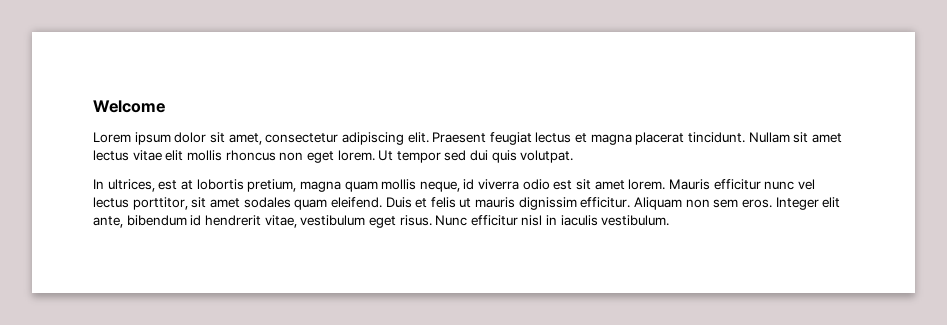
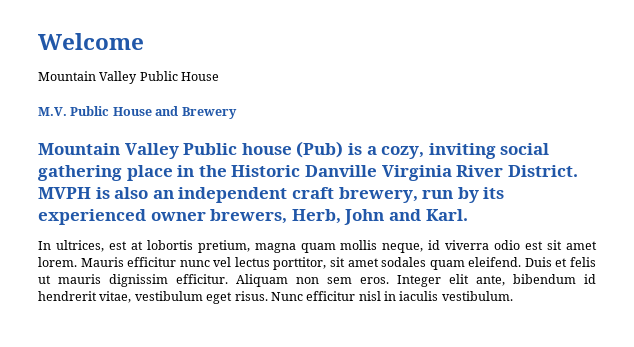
- Lorem ipsum dolor sit amet, consectetur adipiscing elit. Praesent feugiat lectus et magna placerat tincidunt. Nullam sit amet lectus vitae elit mollis rhoncus non eget lorem. Ut tempor sed dui quis volutpat.
+ Mountain Valley Public House
+ M.V. Public House and Brewery
+ Mountain Valley Public house (Pub) is a cozy, inviting social gathering place in the Historic Danville Virginia River District. MVPH is also an independent craft brewery, run by its experienced owner brewers, Herb, John and Karl.

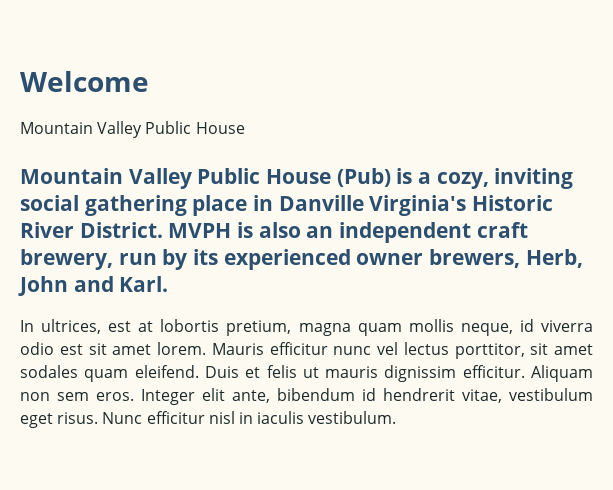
- M.V. Public House and Brewery
- Mountain Valley Public house (Pub) is a cozy, inviting social gathering place in the Historic Danville Virginia River District.
+ Mountain Valley Public House (Pub) is a cozy, inviting social gathering place in Danville Virginia's Historic River District.

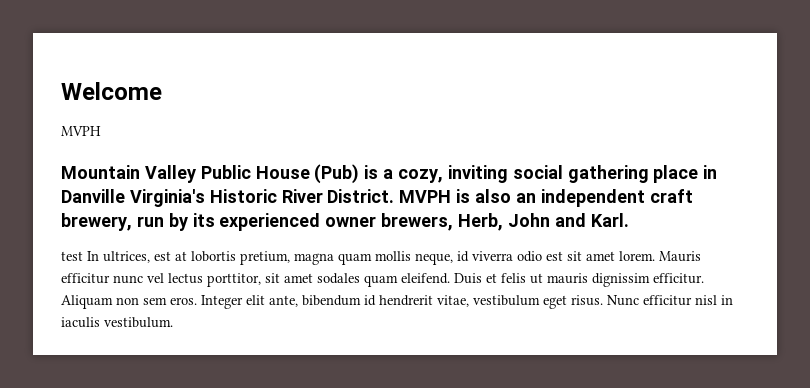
  Welcome
- Mountain Valley Public House
+ MVPH
- In ultrices, est at lobortis pretium, magna quam mollis neque, id viverra odio est sit amet lorem.
+ test In ultrices, est at lobortis pretium, magna quam mollis neque, id viverra odio est sit amet lorem.

